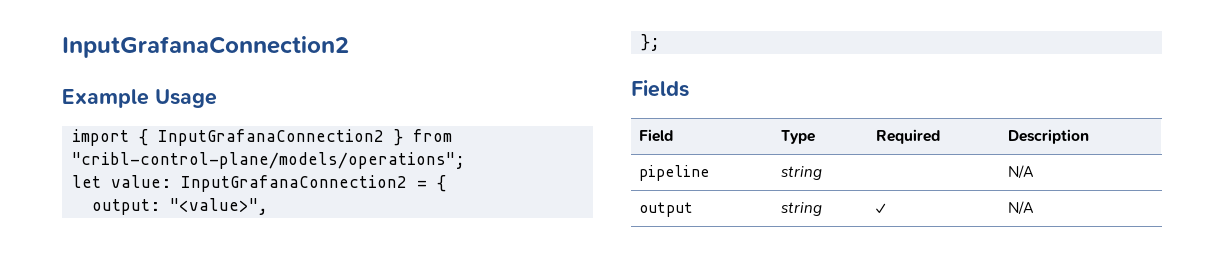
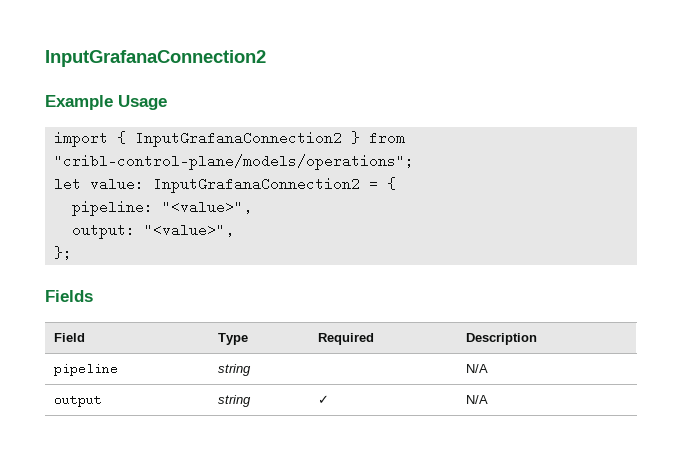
+ pipeline: "<value>",

